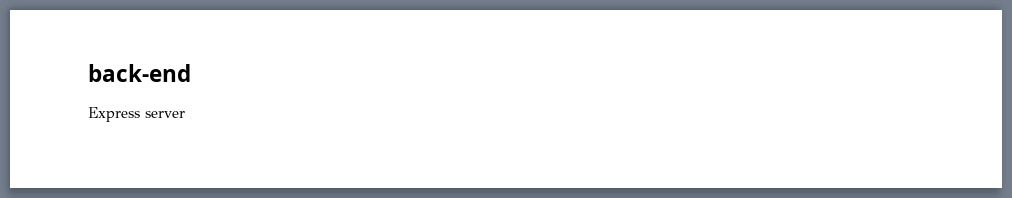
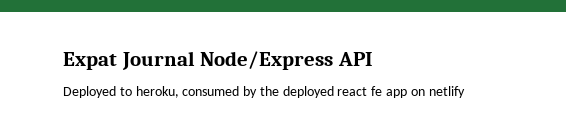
- back-end
- Express server
+ Expat Journal Node/Express API
+ Deployed to heroku, consumed by the deployed react fe app on netlify

